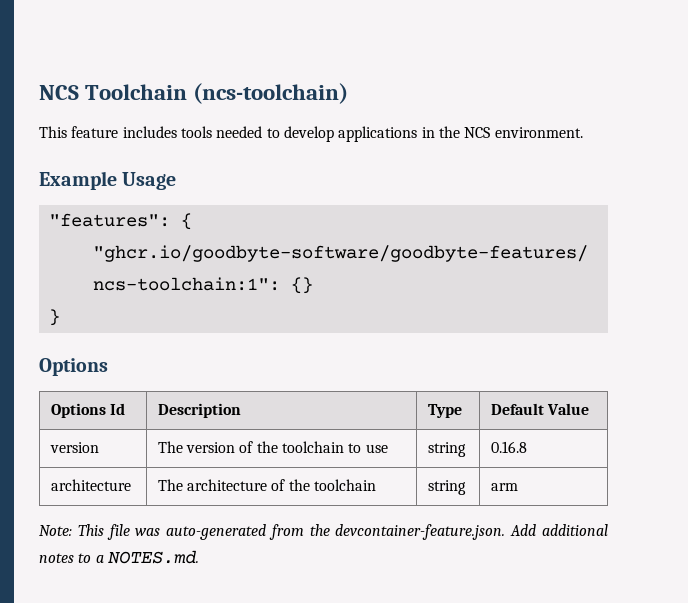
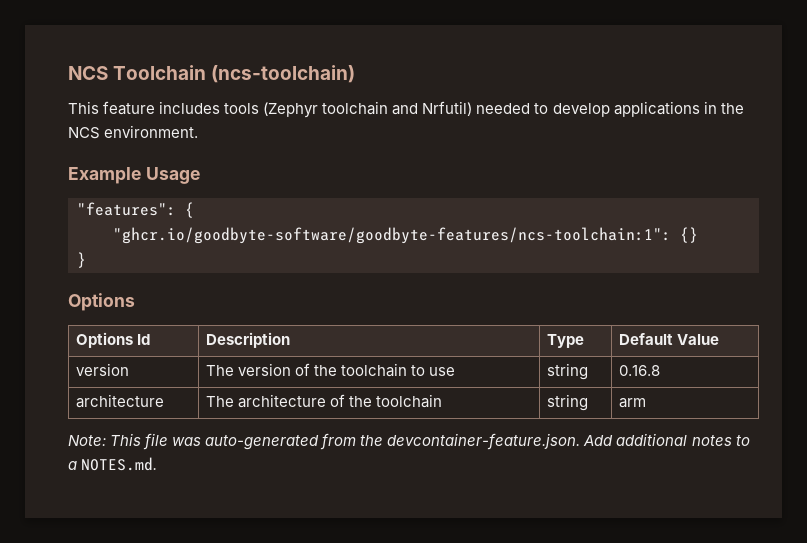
- This feature includes tools needed to develop applications in the NCS environment.
+ This feature includes tools (Zephyr toolchain and Nrfutil) needed to develop applications in the NCS environment.

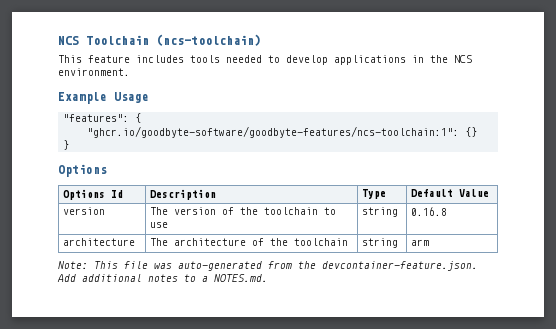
- This feature includes tools (Zephyr toolchain and Nrfutil) needed to develop applications in the NCS environment.
+ This feature includes tools needed to develop applications in the NCS environment.

